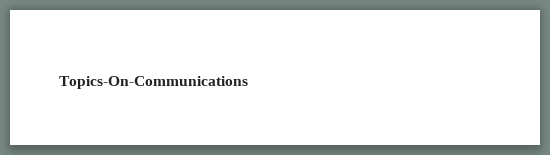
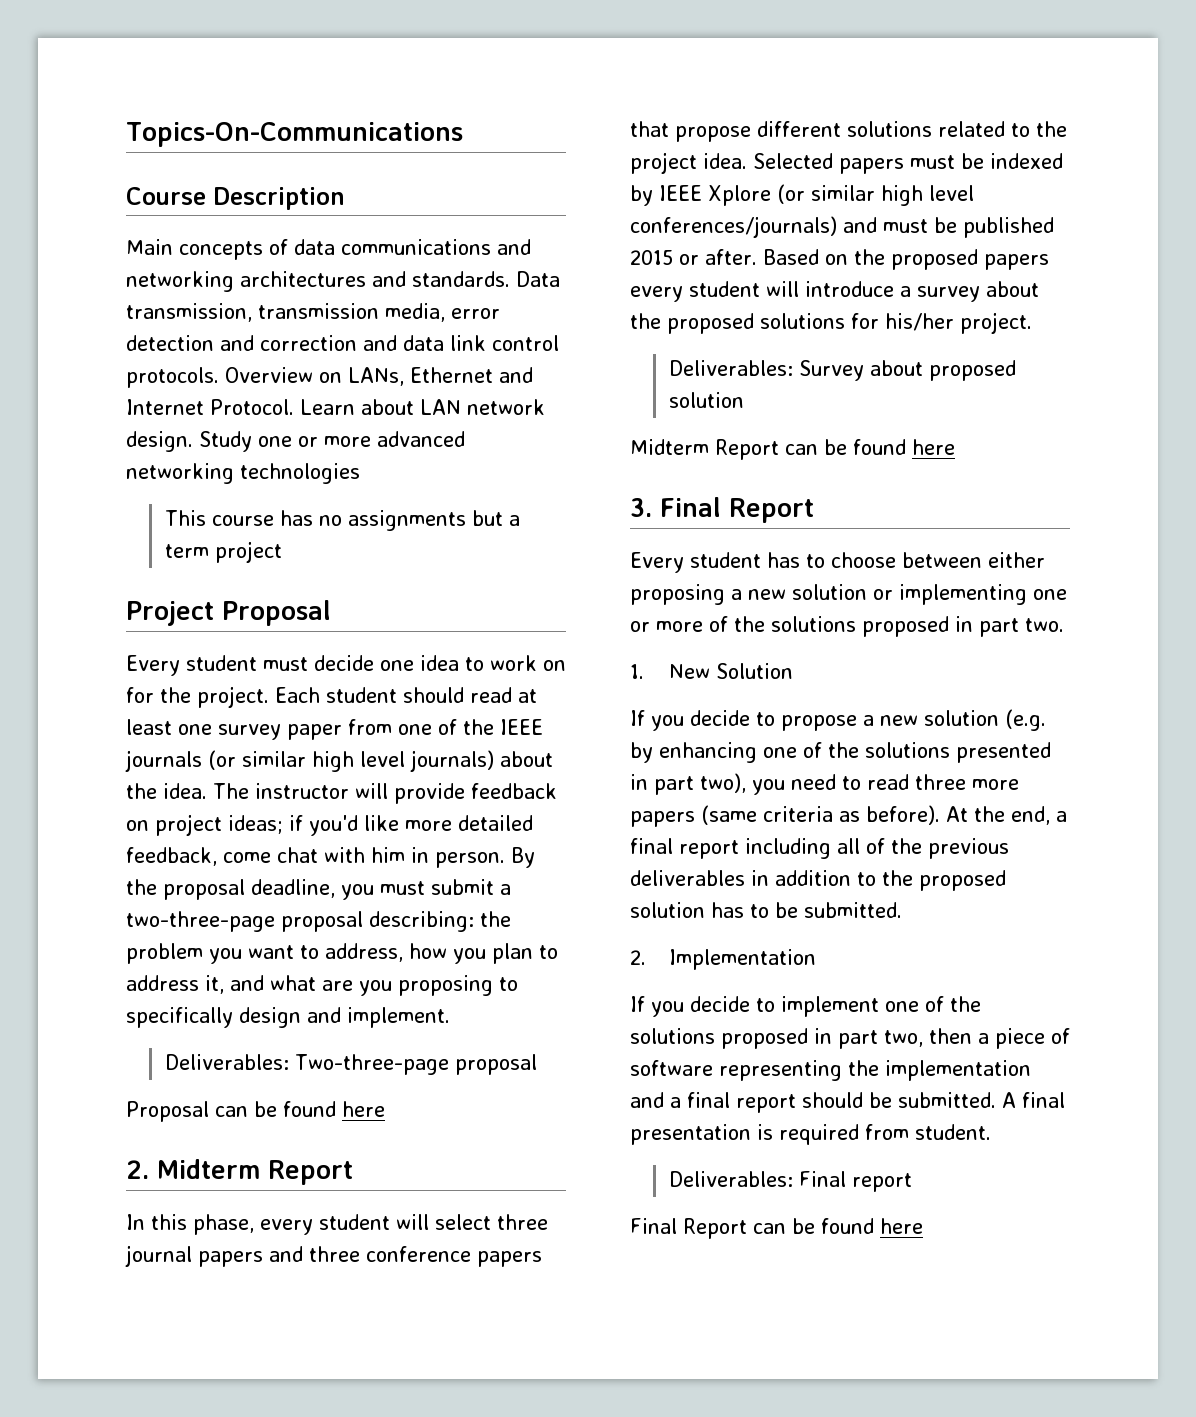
+ Course Description
+ Main concepts of data communications and networking architectures and standards. Data transmission, transmission media, error detection and correction and data link control protocols. Overview on LANs, Ethernet and Internet Protocol. Learn about LAN network design. Study one or more advanced networking technologies
+ This course has no assignments but a term project
+ Project Proposal
+ Every student must decide one idea to work on for the project. Each student should read at least one survey paper from one of the IEEE journals (or similar high level journals) about the idea. The instructor will provide feedback on project ideas; if you'd like more detailed feedback, come chat with him in person. By the proposal deadline, you must submit a two-three-page proposal describing: the problem you want to address, how you plan to address it, and what are you proposing to specifically design and implement.
+ Deliverables: Two-three-page proposal
+ Proposal can be found here
+ 2. Midterm Report
+ In this phase, every student will select three journal papers and three conference papers that propose different solutions related to the project idea. Selected papers must be indexed by IEEE Xplore (or similar high level conferences/journals) and must be published 2015 or after. Based on the proposed papers every student will introduce a survey about the proposed solutions for his/her project.
+ Deliverables: Survey about proposed solution
+ Midterm Report can be found here
+ 3. Final Report
+ Every student has to choose between either proposing a new solution or implementing one or more of the solutions proposed in part two.
+ 1. New Solution
+ If you decide to propose a new solution (e.g. by enhancing one of the solutions presented in part two), you need to read three more papers (same criteria as before). At the end, a final report including all of the previous deliverables in addition to the proposed solution has to be submitted.
+ 2. Implementation
+ If you decide to implement one of the solutions proposed in part two, then a piece of software representing the implementation and a final report should be submitted. A final presentation is required from student.
+ Deliverables: Final report
+ Final Report can be found here

